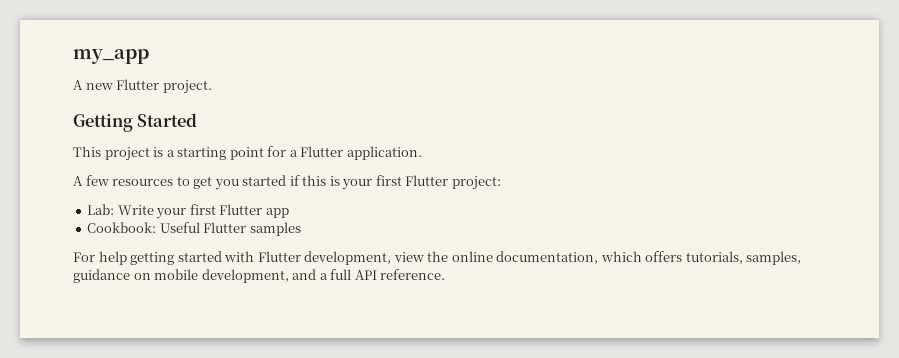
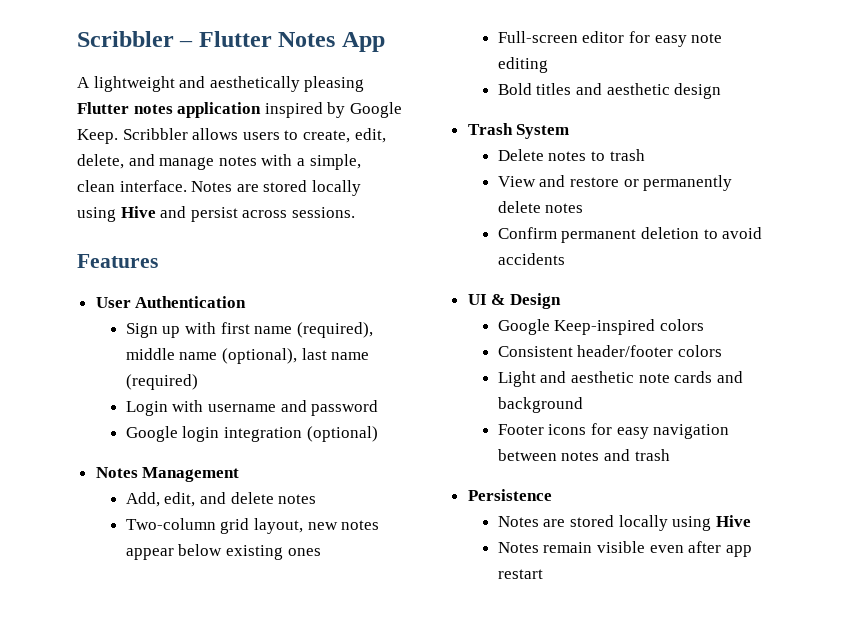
- my_app
- A new Flutter project.
- Getting Started
- This project is a starting point for a Flutter application.
- A few resources to get you started if this is your first Flutter project:
- Lab: Write your first Flutter app
- Cookbook: Useful Flutter samples
- For help getting started with Flutter development, view the online documentation, which offers tutorials, samples, guidance on mobile development, and a full API reference.
+ Scribbler – Flutter Notes App
+ A lightweight and aesthetically pleasing Flutter notes application inspired by Google Keep. Scribbler allows users to create, edit, delete, and manage notes with a simple, clean interface. Notes are stored locally using Hive and persist across sessions.
+ Features
+ User Authentication
+ Sign up with first name (required), middle name (optional), last name (required)
+ Login with username and password
+ Google login integration (optional)
+ Notes Management
+ Add, edit, and delete notes
+ Two-column grid layout, new notes appear below existing ones
+ Full-screen editor for easy note editing
+ Bold titles and aesthetic design
+ Trash System
+ Delete notes to trash
+ View and restore or permanently delete notes
+ Confirm permanent deletion to avoid accidents
+ UI & Design
+ Google Keep-inspired colors
+ Consistent header/footer colors
+ Light and aesthetic note cards and background
+ Footer icons for easy navigation between notes and trash
+ Persistence
+ Notes are stored locally using Hive
+ Notes remain visible even after app restart

